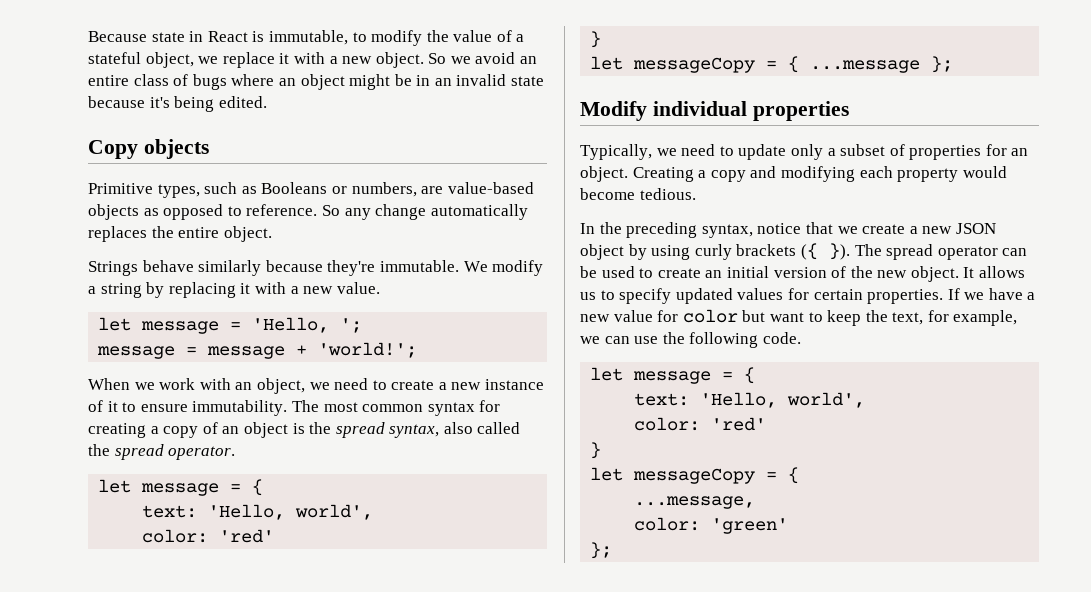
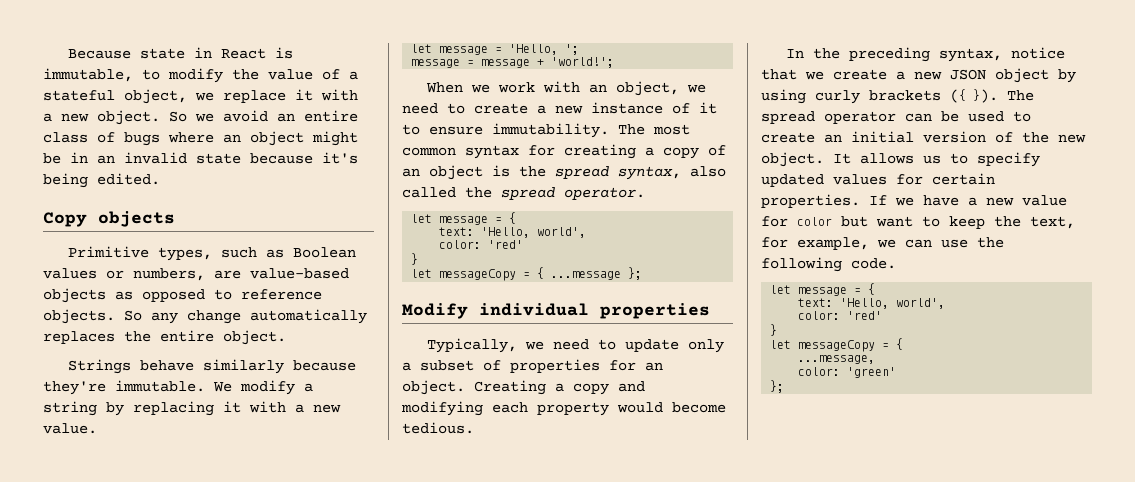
- Primitive types, such as Booleans or numbers, are value-based objects as opposed to reference.
+ Primitive types, such as Boolean values or numbers, are value-based objects as opposed to reference objects.

